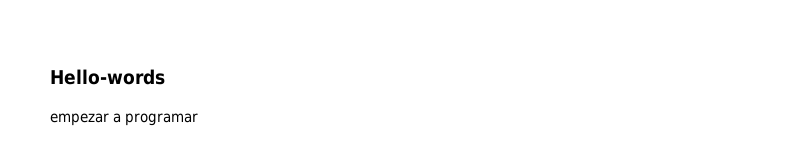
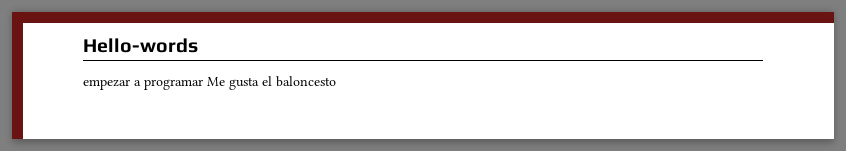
- empezar a programar
+ empezar a programar Me gusta el baloncesto

